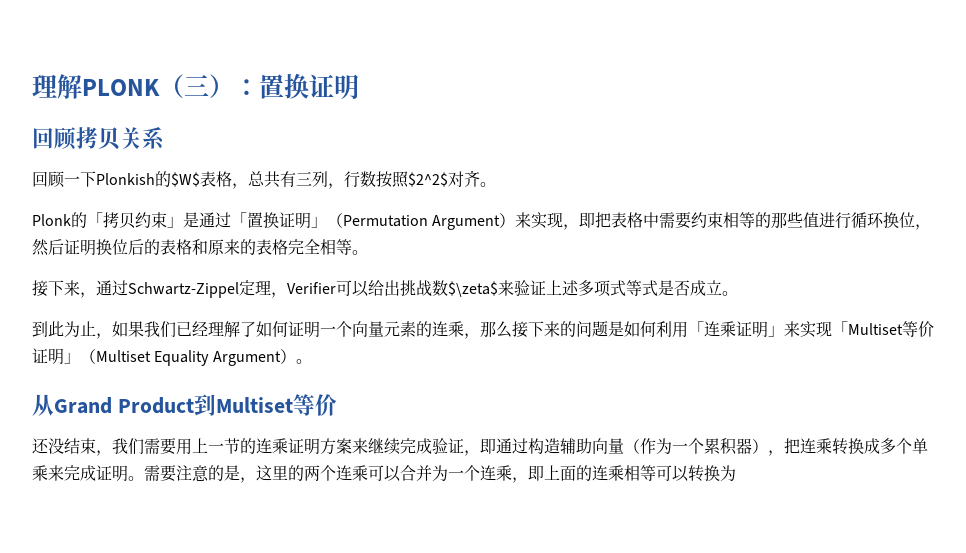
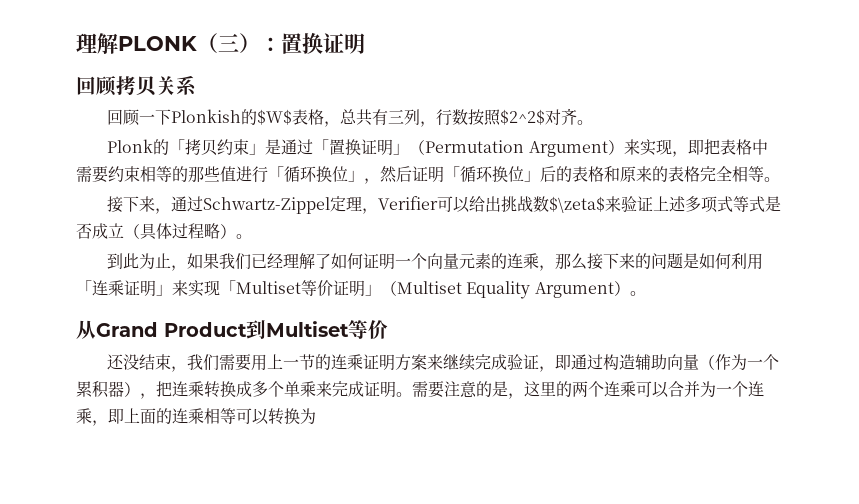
- Plonk的「拷贝约束」是通过「置换证明」（Permutation Argument）来实现，即把表格中需要约束相等的那些值进行循环换位，然后证明换位后的表格和原来的表格完全相等。
+ Plonk的「拷贝约束」是通过「置换证明」（Permutation Argument）来实现，即把表格中需要约束相等的那些值进行「循环换位」，然后证明「循环换位」后的表格和原来的表格完全相等。
- 接下来，通过Schwartz-Zippel定理，Verifier可以给出挑战数$\zeta$来验证上述多项式等式是否成立。
+ 接下来，通过Schwartz-Zippel定理，Verifier可以给出挑战数$\zeta$来验证上述多项式等式是否成立（具体过程略）。

